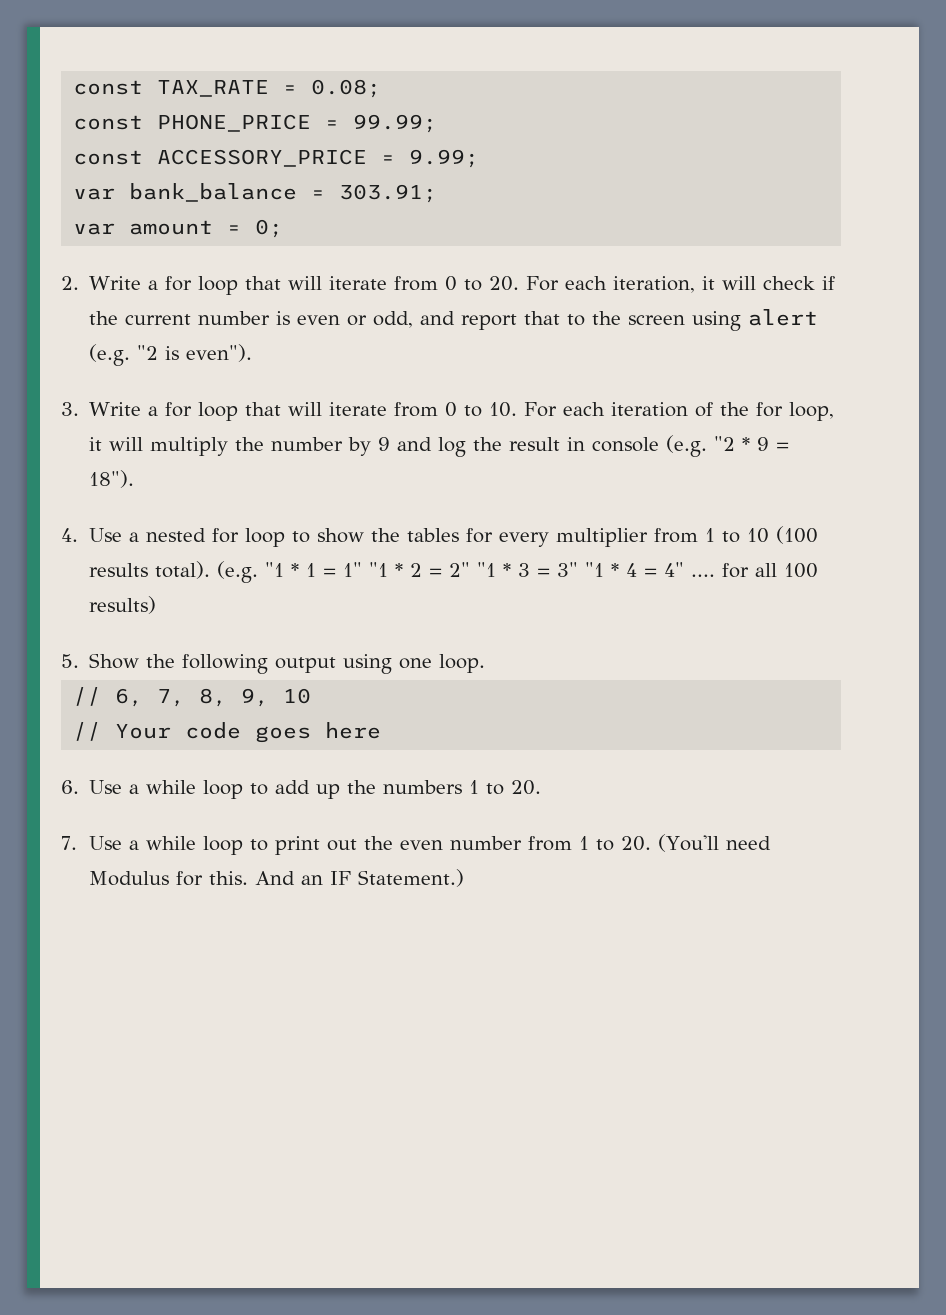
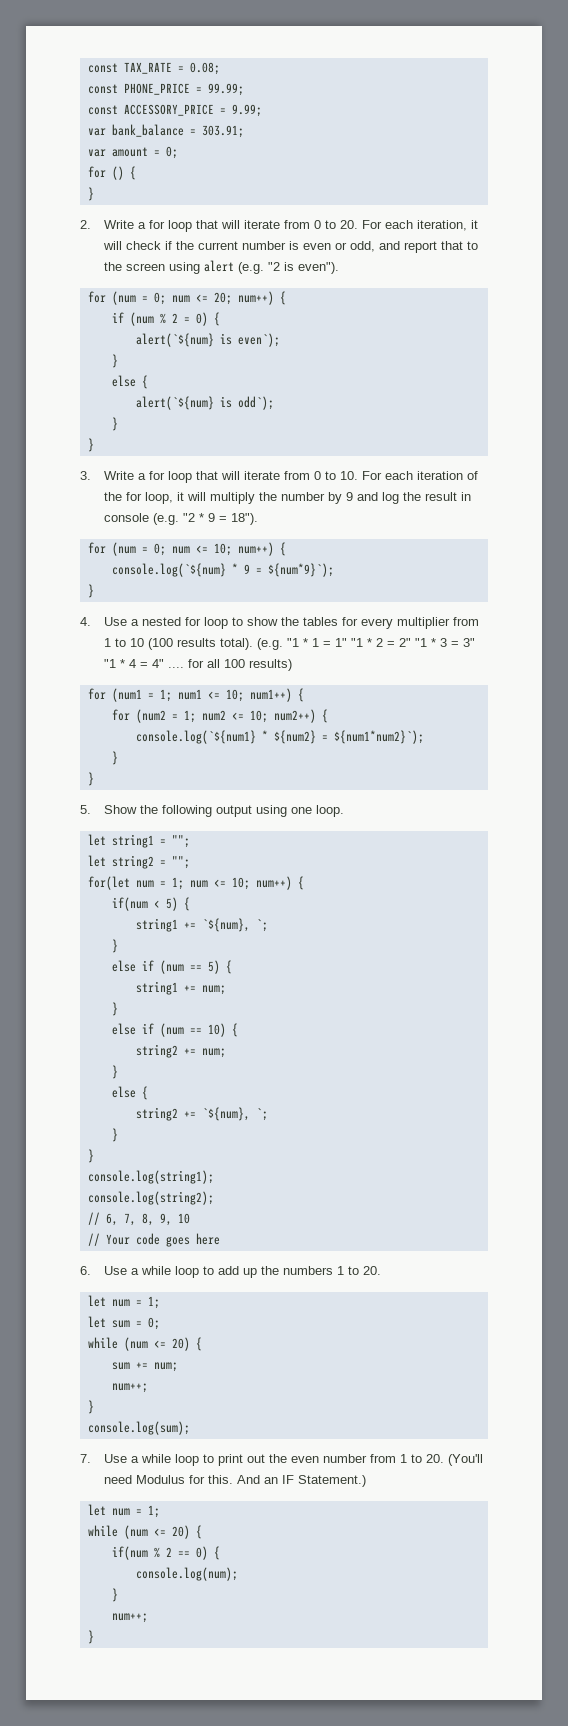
+ for () {
+ }
+ for (num = 0; num <= 20; num++) {
+ if (num % 2 = 0) {
+ alert(`${num} is even`);
+ }
+ else {
+ alert(`${num} is odd`);
+ }
+ }
+ for (num = 0; num <= 10; num++) {
+ console.log(`${num} * 9 = ${num*9}`);
+ }
+ for (num1 = 1; num1 <= 10; num1++) {
+ for (num2 = 1; num2 <= 10; num2++) {
+ console.log(`${num1} * ${num2} = ${num1*num2}`);
+ }
+ }
+ let string1 = "";
+ let string2 = "";
+ for(let num = 1; num <= 10; num++) {
+ if(num < 5) {
+ string1 += `${num}, `;
+ }
+ else if (num == 5) {
+ string1 += num;
+ }
+ else if (num == 10) {
+ string2 += num;
+ }
+ else {
+ string2 += `${num}, `;
+ }
+ }
+ console.log(string1);
+ console.log(string2);
  6. Use a while loop to add up the numbers 1 to 20.
+ let num = 1;
+ let sum = 0;
+ while (num <= 20) {
+ sum += num;
+ num++;
+ }
+ console.log(sum);
  And an IF Statement.)
+ let num = 1;
+ while (num <= 20) {
+ if(num % 2 == 0) {
+ console.log(num);
+ }
+ num++;
+ }

